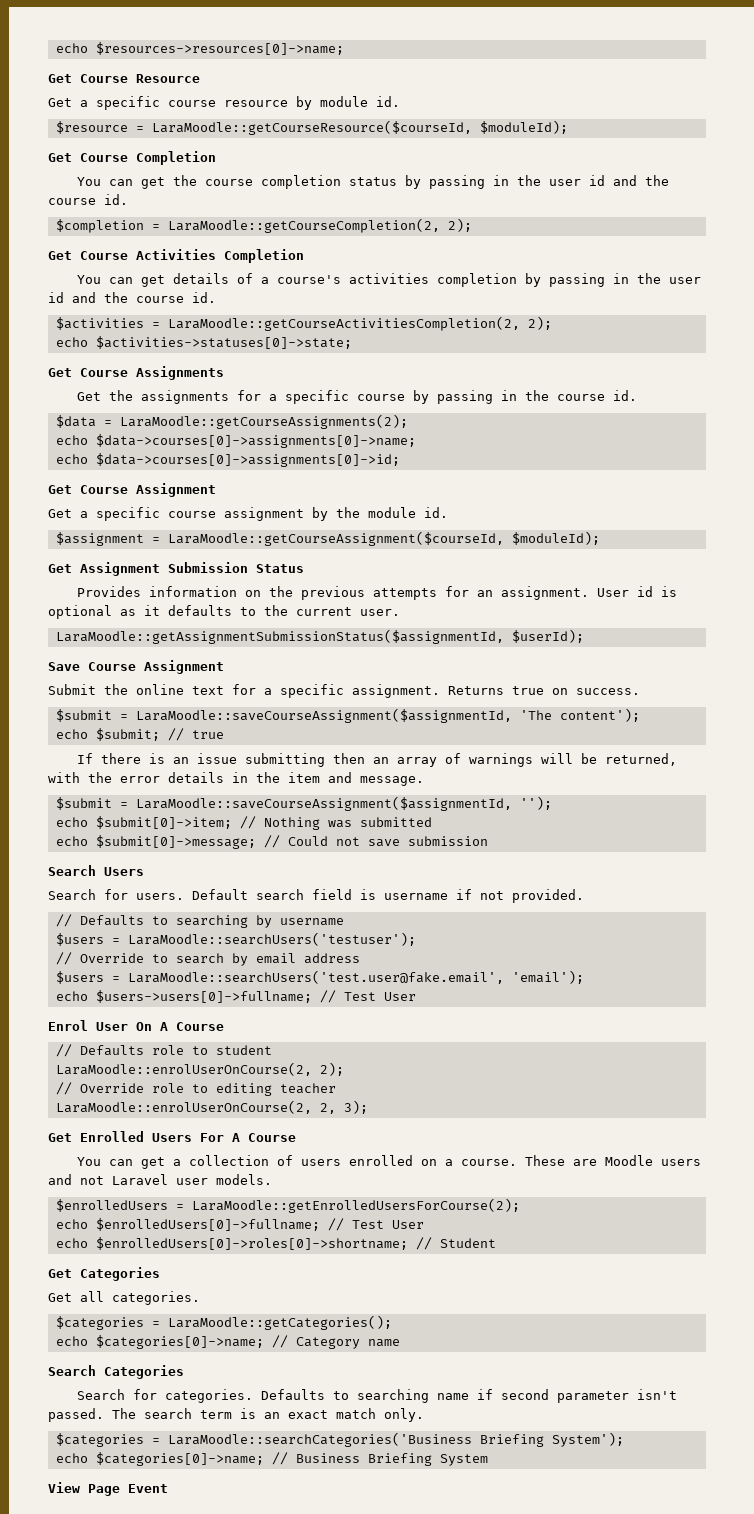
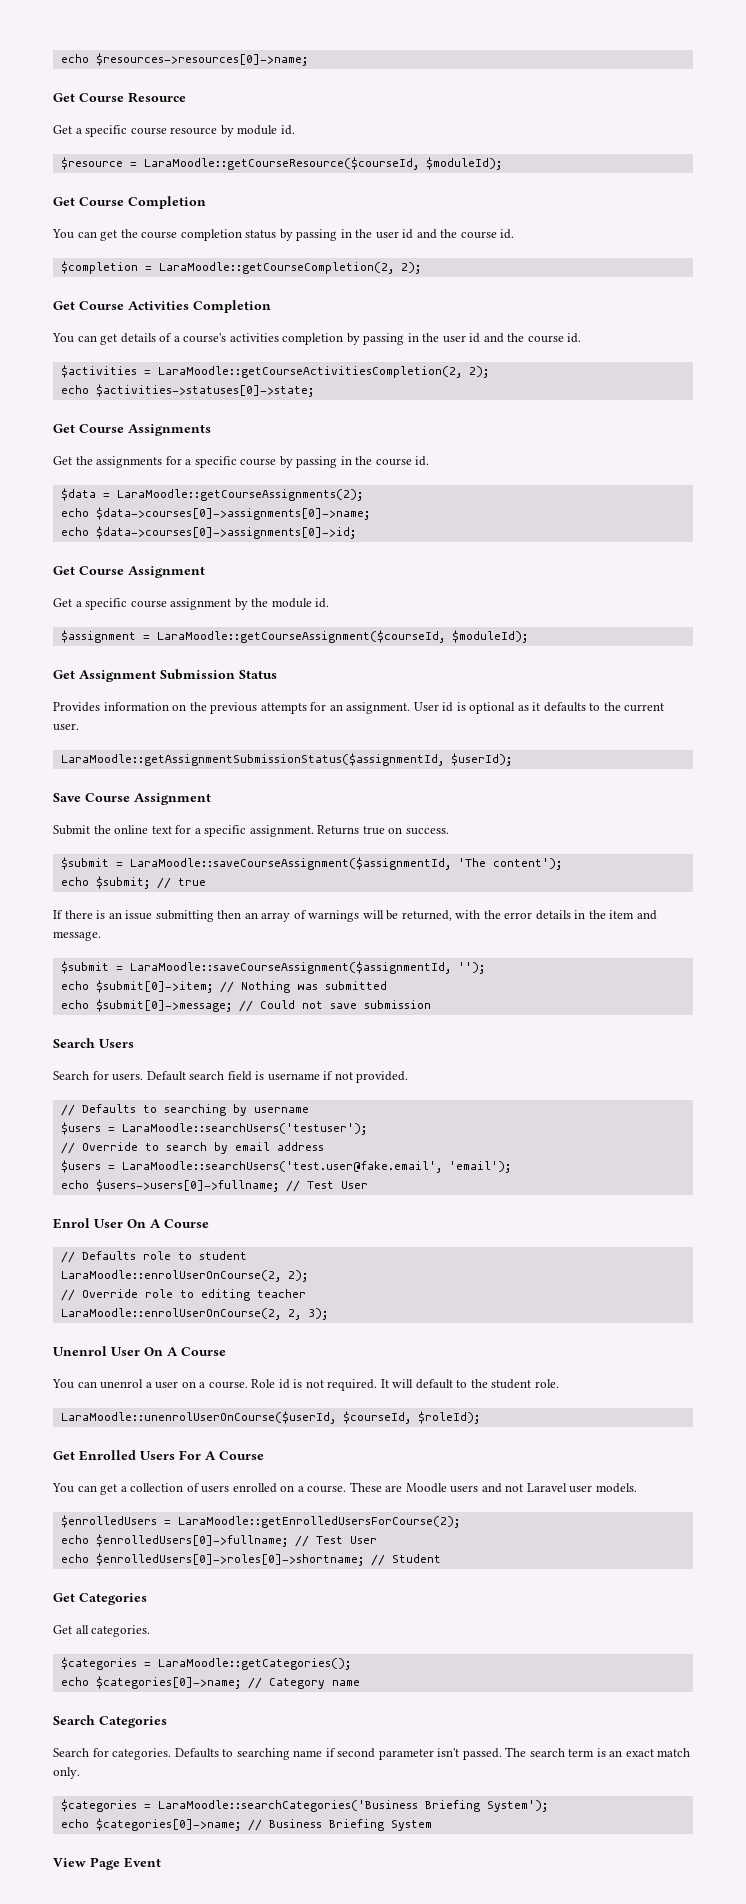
+ Unenrol User On A Course
+ You can unenrol a user on a course. Role id is not required. It will default to the student role.
+ LaraMoodle::unenrolUserOnCourse($userId, $courseId, $roleId);

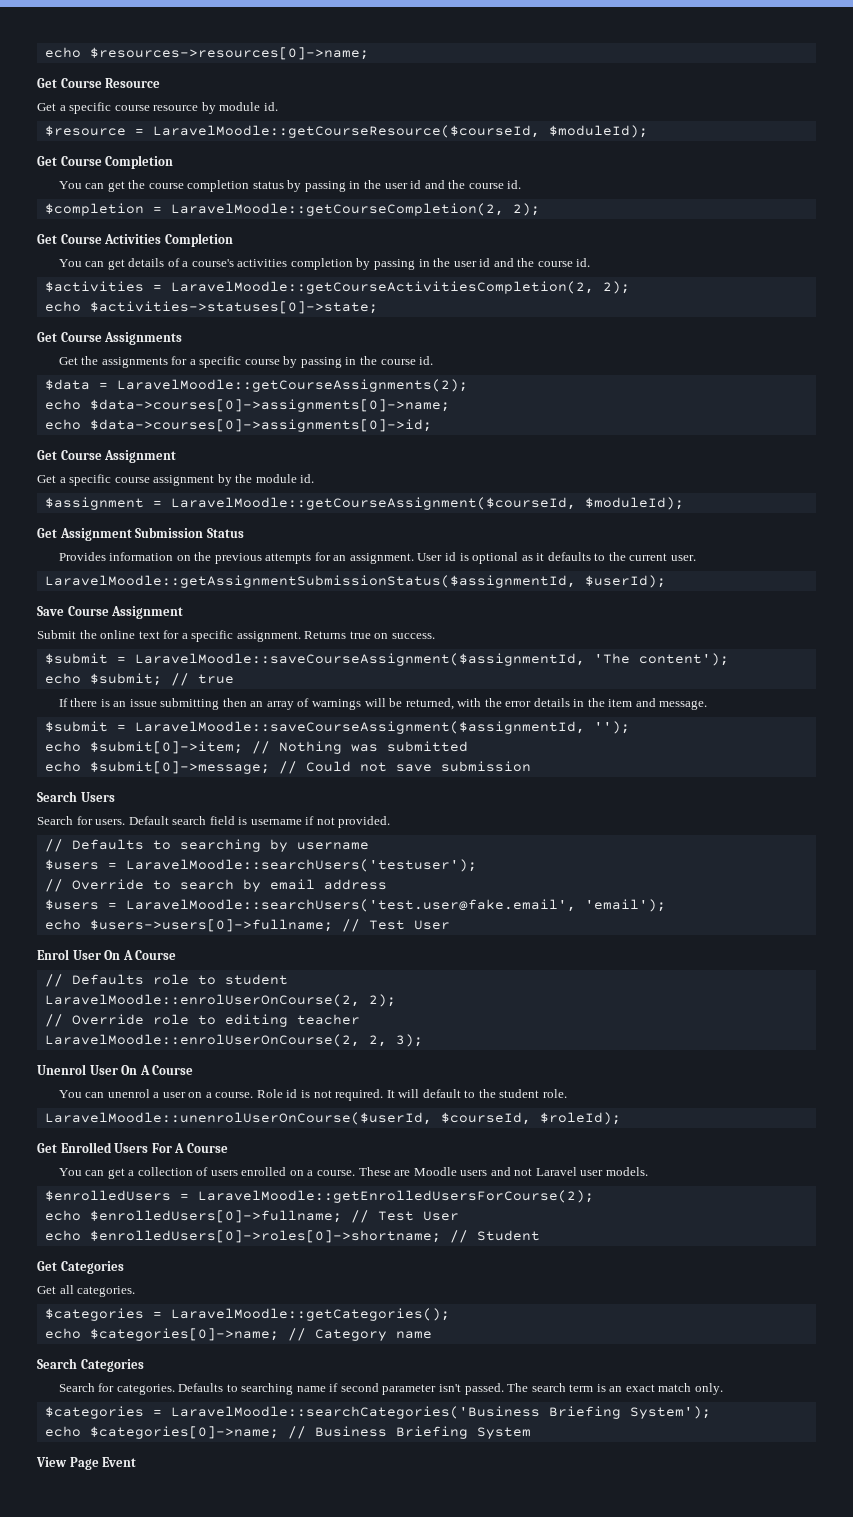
- $resource = LaraMoodle::getCourseResource($courseId, $moduleId);
+ $resource = LaravelMoodle::getCourseResource($courseId, $moduleId);
- $completion = LaraMoodle::getCourseCompletion(2, 2);
+ $completion = LaravelMoodle::getCourseCompletion(2, 2);
- $activities = LaraMoodle::getCourseActivitiesCompletion(2, 2);
+ $activities = LaravelMoodle::getCourseActivitiesCompletion(2, 2);
- $data = LaraMoodle::getCourseAssignments(2);
+ $data = LaravelMoodle::getCourseAssignments(2);
- $assignment = LaraMoodle::getCourseAssignment($courseId, $moduleId);
+ $assignment = LaravelMoodle::getCourseAssignment($courseId, $moduleId);
- LaraMoodle::getAssignmentSubmissionStatus($assignmentId, $userId);
+ LaravelMoodle::getAssignmentSubmissionStatus($assignmentId, $userId);
- $submit = LaraMoodle::saveCourseAssignment($assignmentId, 'The content');
+ $submit = LaravelMoodle::saveCourseAssignment($assignmentId, 'The content');
- $submit = LaraMoodle::saveCourseAssignment($assignmentId, '');
+ $submit = LaravelMoodle::saveCourseAssignment($assignmentId, '');
- $users = LaraMoodle::searchUsers('testuser');
+ $users = LaravelMoodle::searchUsers('testuser');
- $users = LaraMoodle::searchUsers('test.user@fake.email', 'email');
+ $users = LaravelMoodle::searchUsers('test.user@fake.email', 'email');
- LaraMoodle::enrolUserOnCourse(2, 2);
+ LaravelMoodle::enrolUserOnCourse(2, 2);
- LaraMoodle::enrolUserOnCourse(2, 2, 3);
+ LaravelMoodle::enrolUserOnCourse(2, 2, 3);
- LaraMoodle::unenrolUserOnCourse($userId, $courseId, $roleId);
+ LaravelMoodle::unenrolUserOnCourse($userId, $courseId, $roleId);
- $enrolledUsers = LaraMoodle::getEnrolledUsersForCourse(2);
+ $enrolledUsers = LaravelMoodle::getEnrolledUsersForCourse(2);
- $categories = LaraMoodle::getCategories();
+ $categories = LaravelMoodle::getCategories();
- $categories = LaraMoodle::searchCategories('Business Briefing System');
+ $categories = LaravelMoodle::searchCategories('Business Briefing System');

